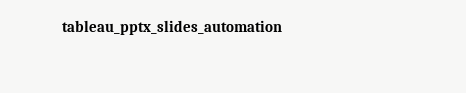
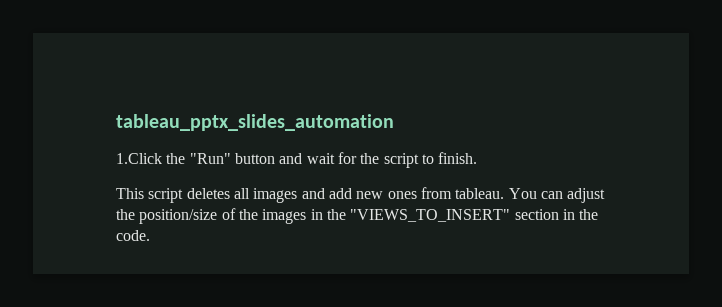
+ 1.Click the "Run" button and wait for the script to finish.
+ This script deletes all images and add new ones from tableau. You can adjust the position/size of the images in the "VIEWS_TO_INSERT" section in the code.

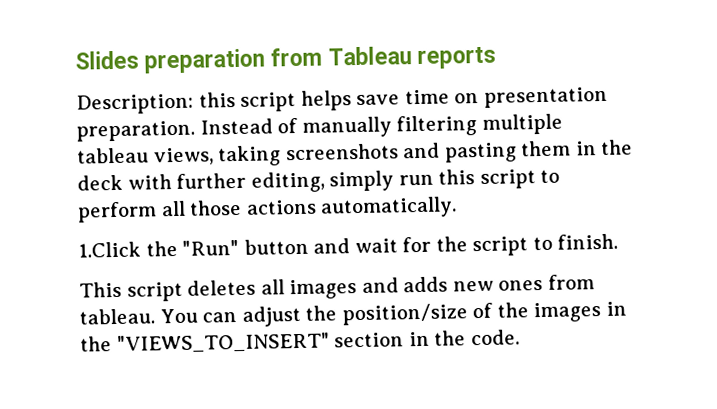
- tableau_pptx_slides_automation
+ Slides preparation from Tableau reports
+ Description: this script helps save time on presentation preparation. Instead of manually filtering multiple tableau views, taking screenshots and pasting them in the deck with further editing, simply run this script to perform all those actions automatically.
- This script deletes all images and add new ones from tableau.
+ This script deletes all images and adds new ones from tableau.

